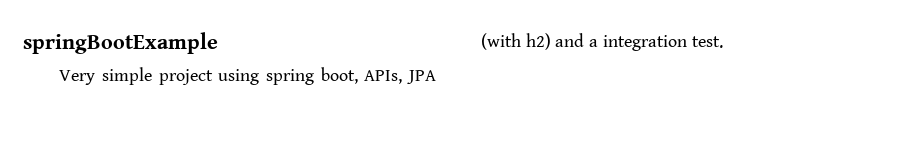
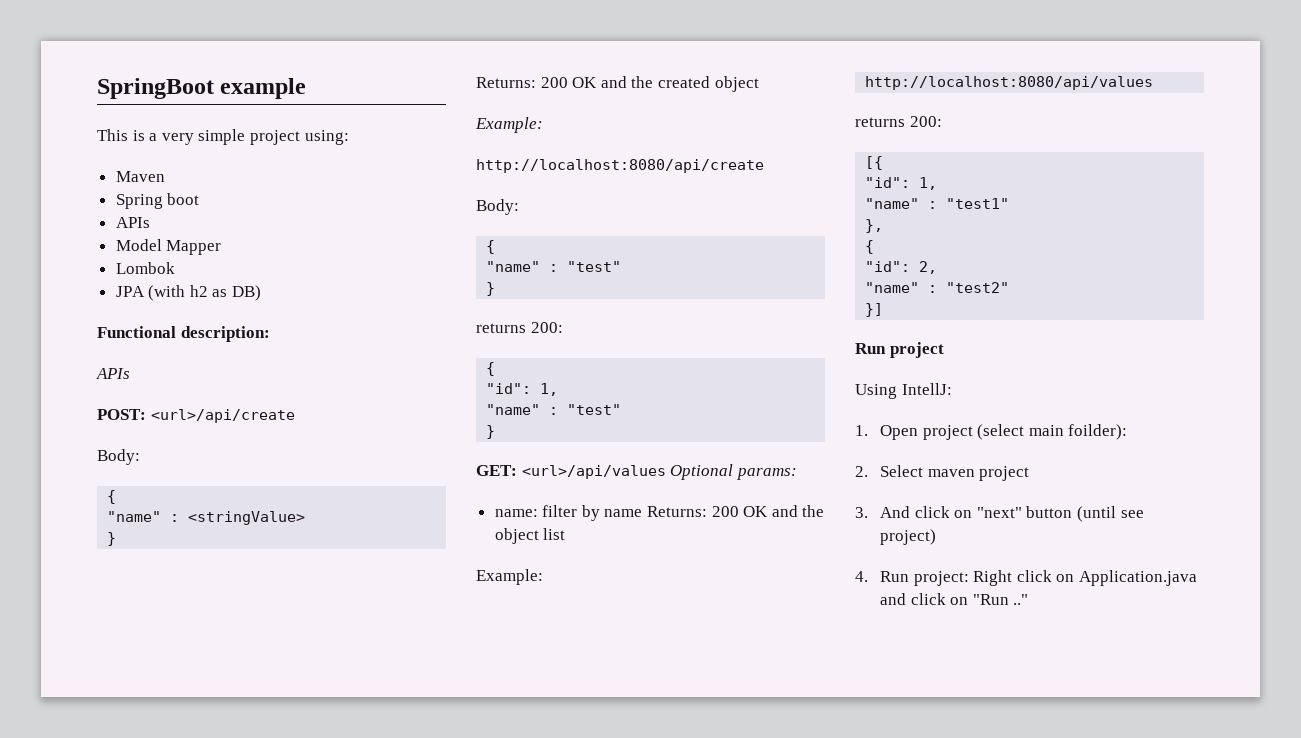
- springBootExample
- Very simple project using spring boot, APIs, JPA (with h2) and a integration test.
+ SpringBoot example
+ This is a very simple project using:
+ Maven
+ Spring boot
+ APIs
+ Model Mapper
+ Lombok
+ JPA (with h2 as DB)
+ Functional description:
+ APIs
+ POST: <url>/api/create
+ Body:
+ {
+ "name" : <stringValue>
+ }
+ Returns: 200 OK and the created object
+ Example:
+ http://localhost:8080/api/create
+ Body:
+ {
+ "name" : "test"
+ }
+ returns 200:
+ {
+ "id": 1,
+ "name" : "test"
+ }
+ GET: <url>/api/values Optional params:
+ name: filter by name Returns: 200 OK and the object list
+ Example:
+ http://localhost:8080/api/values
+ returns 200:
+ [{
+ "id": 1,
+ "name" : "test1"
+ },
+ {
+ "id": 2,
+ "name" : "test2"
+ }]
+ Run project
+ Using IntellJ:
+ 1. Open project (select main foilder):
+ 2. Select maven project
+ 3. And click on "next" button (until see project)
+ 4. Run project: Right click on Application.java and click on "Run .."

